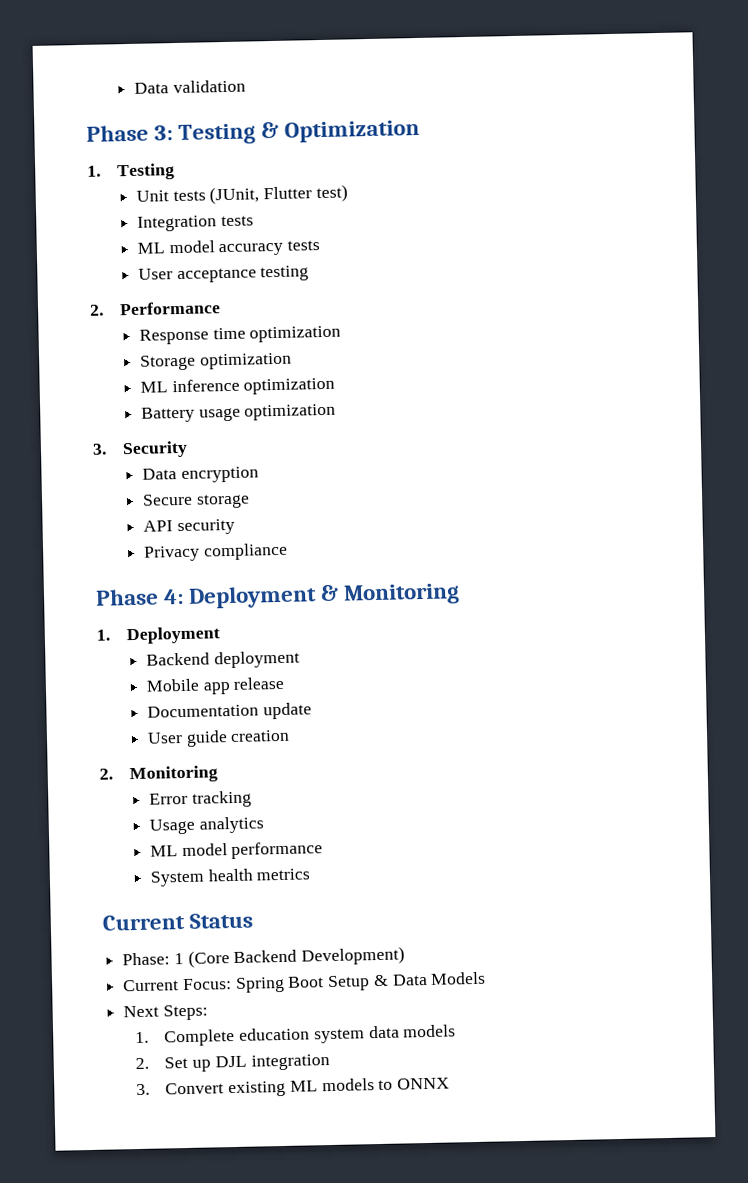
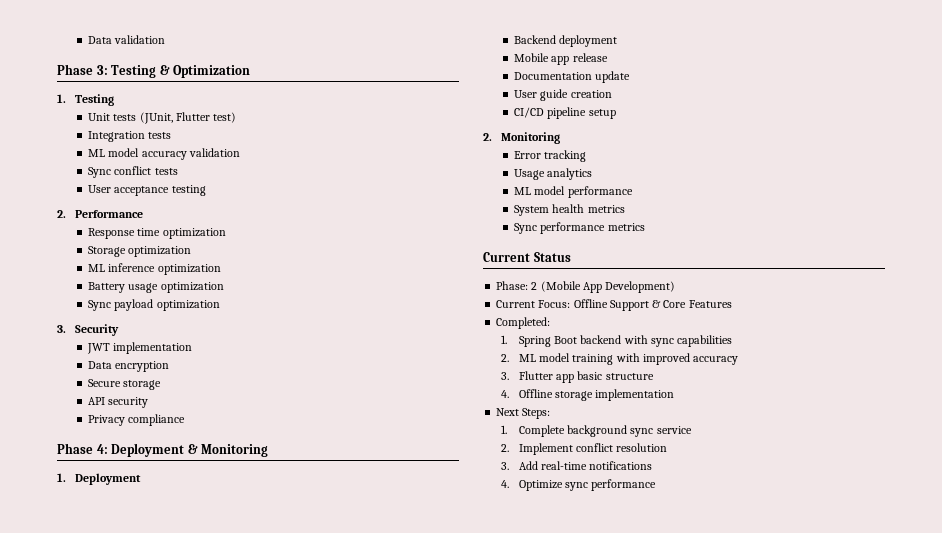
- ML model accuracy tests
+ ML model accuracy validation
+ Sync conflict tests
+ Sync payload optimization
+ JWT implementation
+ CI/CD pipeline setup
+ Sync performance metrics
- Phase: 1 (Core Backend Development)
+ Phase: 2 (Mobile App Development)
- Current Focus: Spring Boot Setup & Data Models
+ Current Focus: Offline Support & Core Features
+ Completed:
+ 1. Spring Boot backend with sync capabilities
+ 2. ML model training with improved accuracy
+ 3. Flutter app basic structure
+ 4. Offline storage implementation
  Next Steps:
- 1. Complete education system data models
- 2. Set up DJL integration
- 3. Convert existing ML models to ONNX
+ 1. Complete background sync service
+ 2. Implement conflict resolution
+ 3. Add real-time notifications
+ 4. Optimize sync performance

